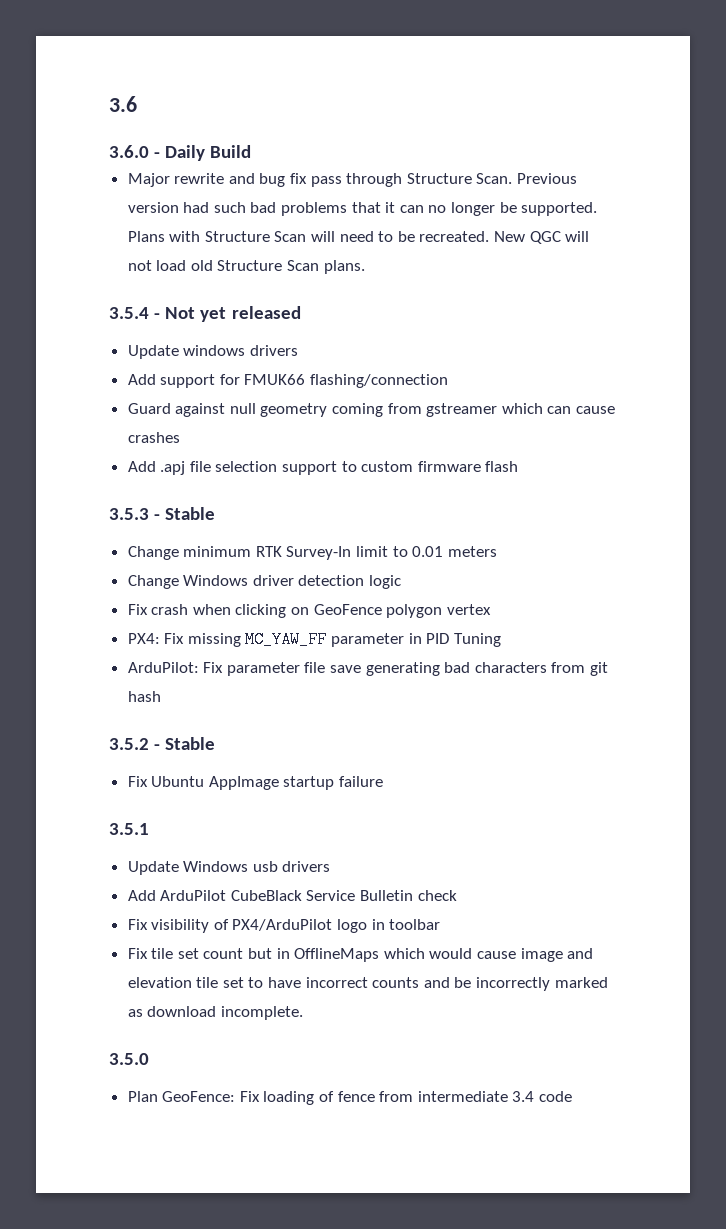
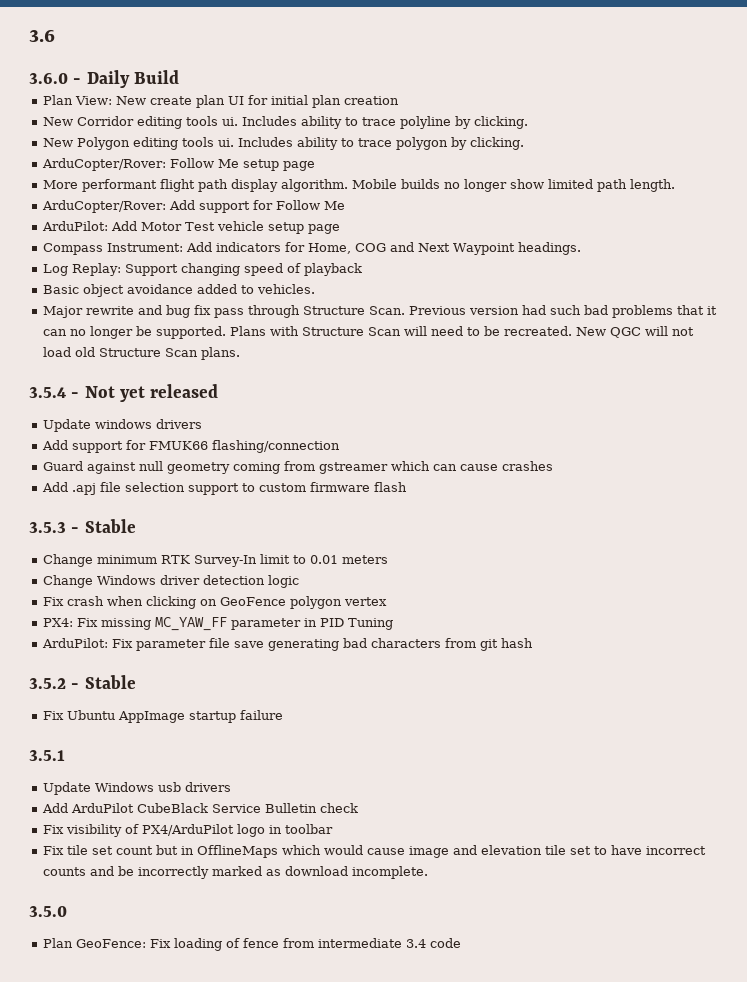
+ Plan View: New create plan UI for initial plan creation
+ New Corridor editing tools ui. Includes ability to trace polyline by clicking.
+ New Polygon editing tools ui. Includes ability to trace polygon by clicking.
+ ArduCopter/Rover: Follow Me setup page
+ More performant flight path display algorithm. Mobile builds no longer show limited path length.
+ ArduCopter/Rover: Add support for Follow Me
+ ArduPilot: Add Motor Test vehicle setup page
+ Compass Instrument: Add indicators for Home, COG and Next Waypoint headings.
+ Log Replay: Support changing speed of playback
+ Basic object avoidance added to vehicles.

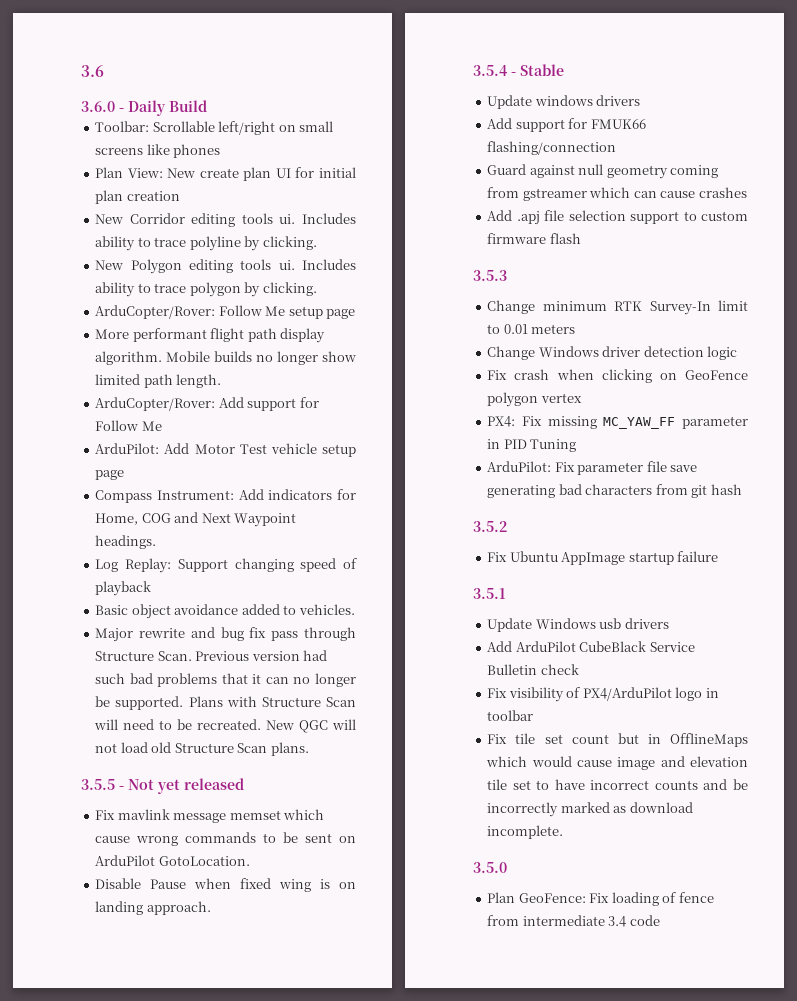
+ Toolbar: Scrollable left/right on small screens like phones
- 3.5.4 - Not yet released
+ 3.5.5 - Not yet released
+ Fix mavlink message memset which cause wrong commands to be sent on ArduPilot GotoLocation.
+ Disable Pause when fixed wing is on landing approach.
+ 3.5.4 - Stable
- 3.5.3 - Stable
+ 3.5.3
- 3.5.2 - Stable
+ 3.5.2

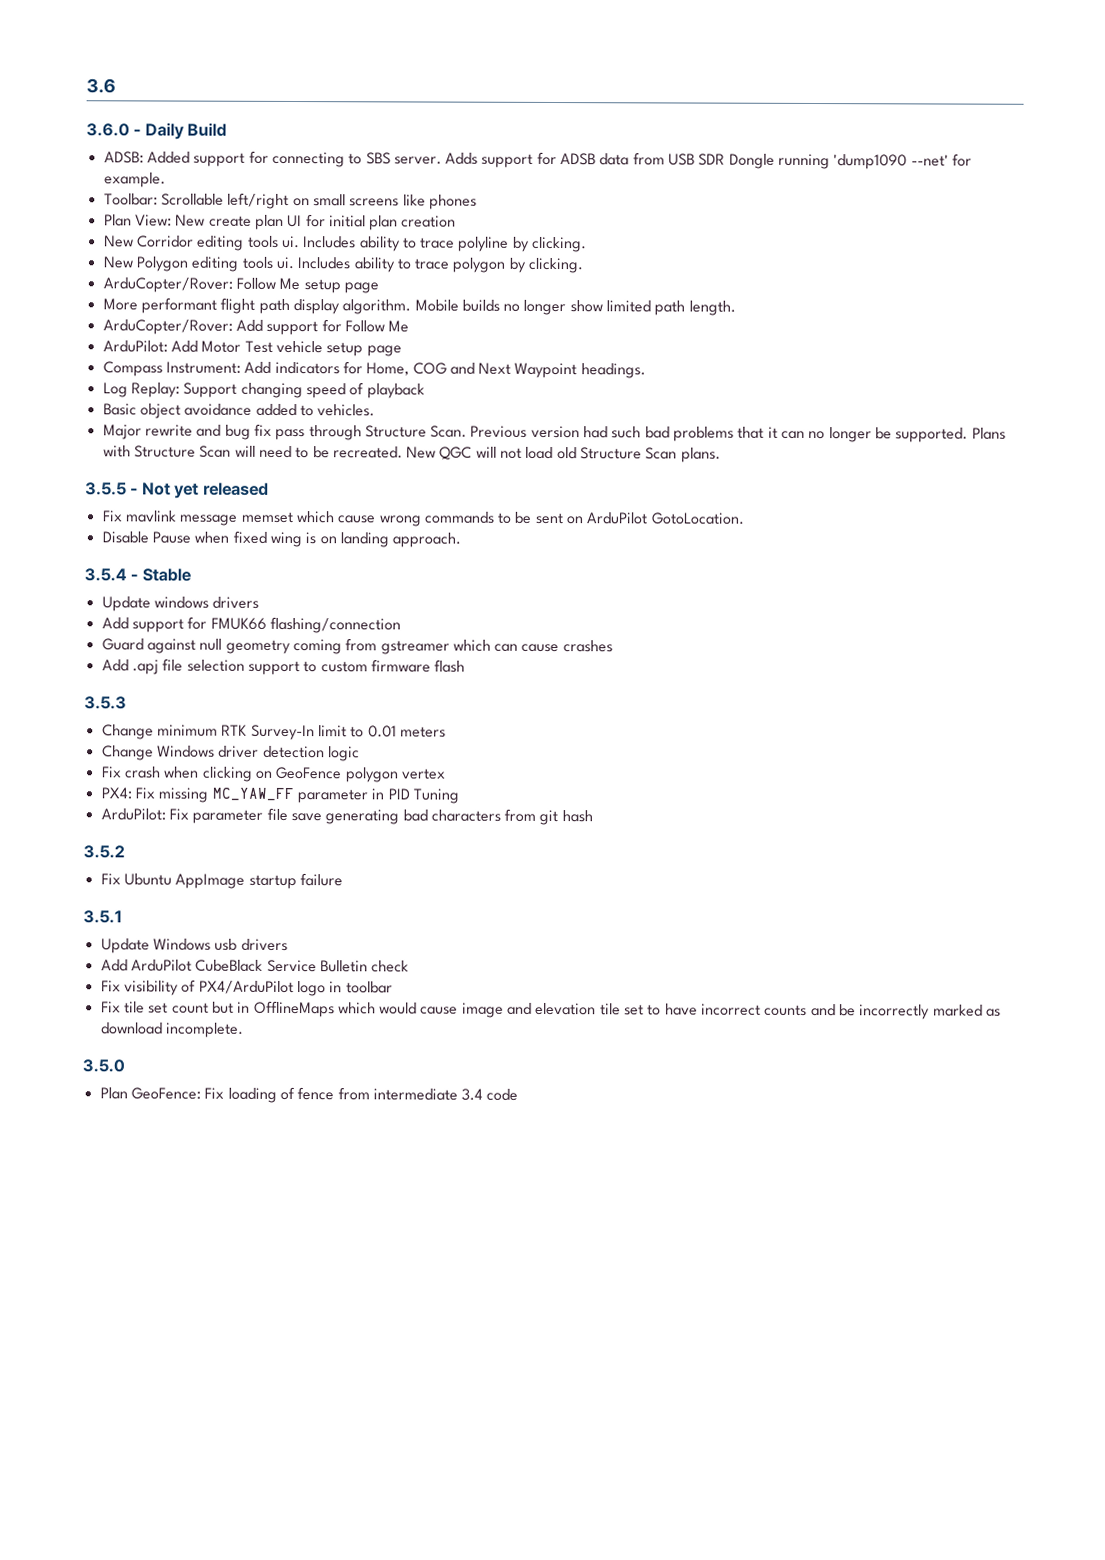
+ ADSB: Added support for connecting to SBS server. Adds support for ADSB data from USB SDR Dongle running 'dump1090 --net' for example.

